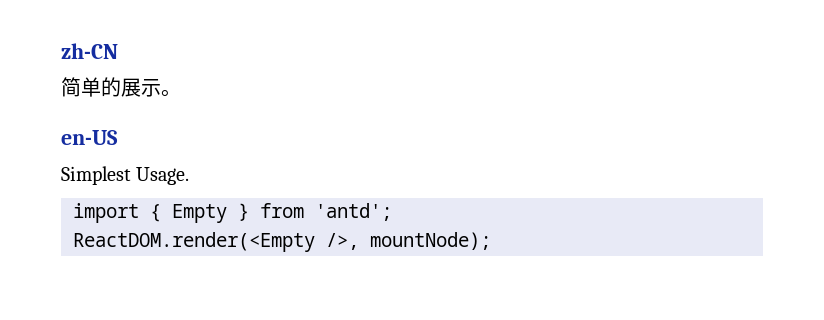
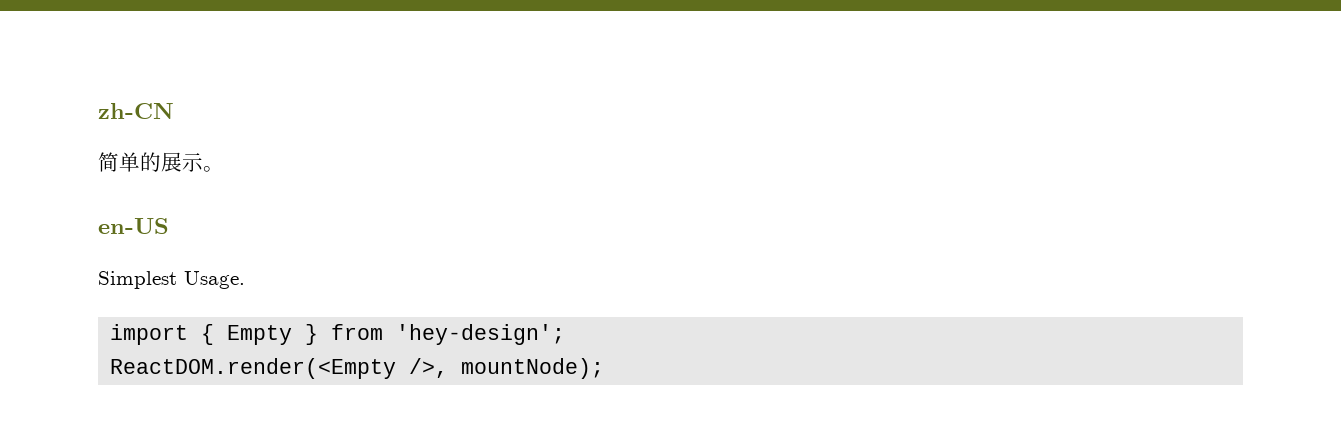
- import { Empty } from 'antd';
+ import { Empty } from 'hey-design';

